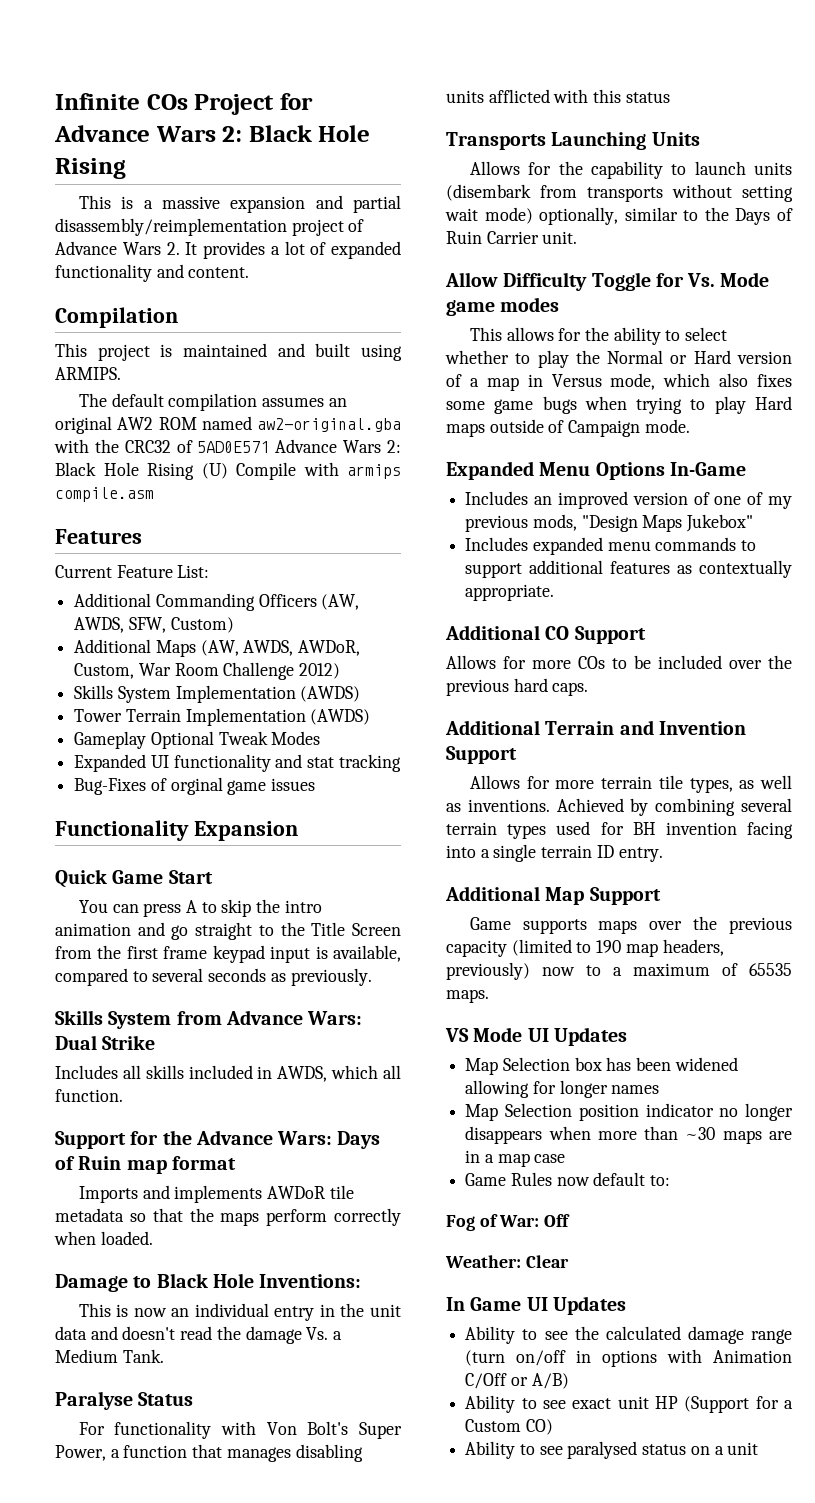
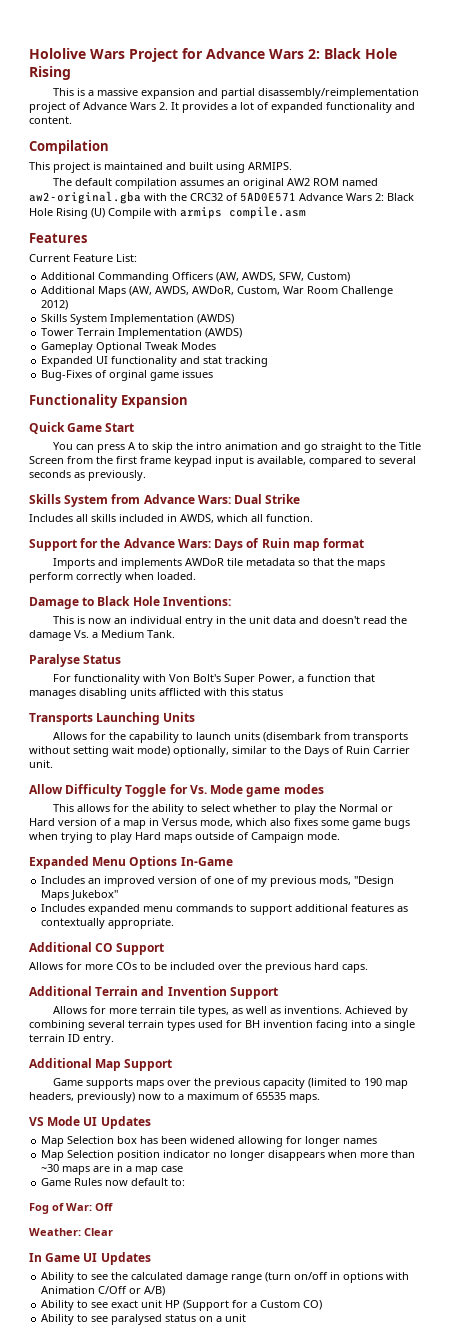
- Infinite COs Project for Advance Wars 2: Black Hole Rising
+ Hololive Wars Project for Advance Wars 2: Black Hole Rising

